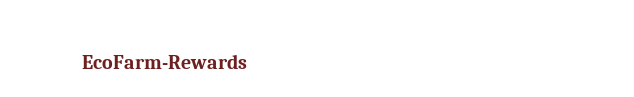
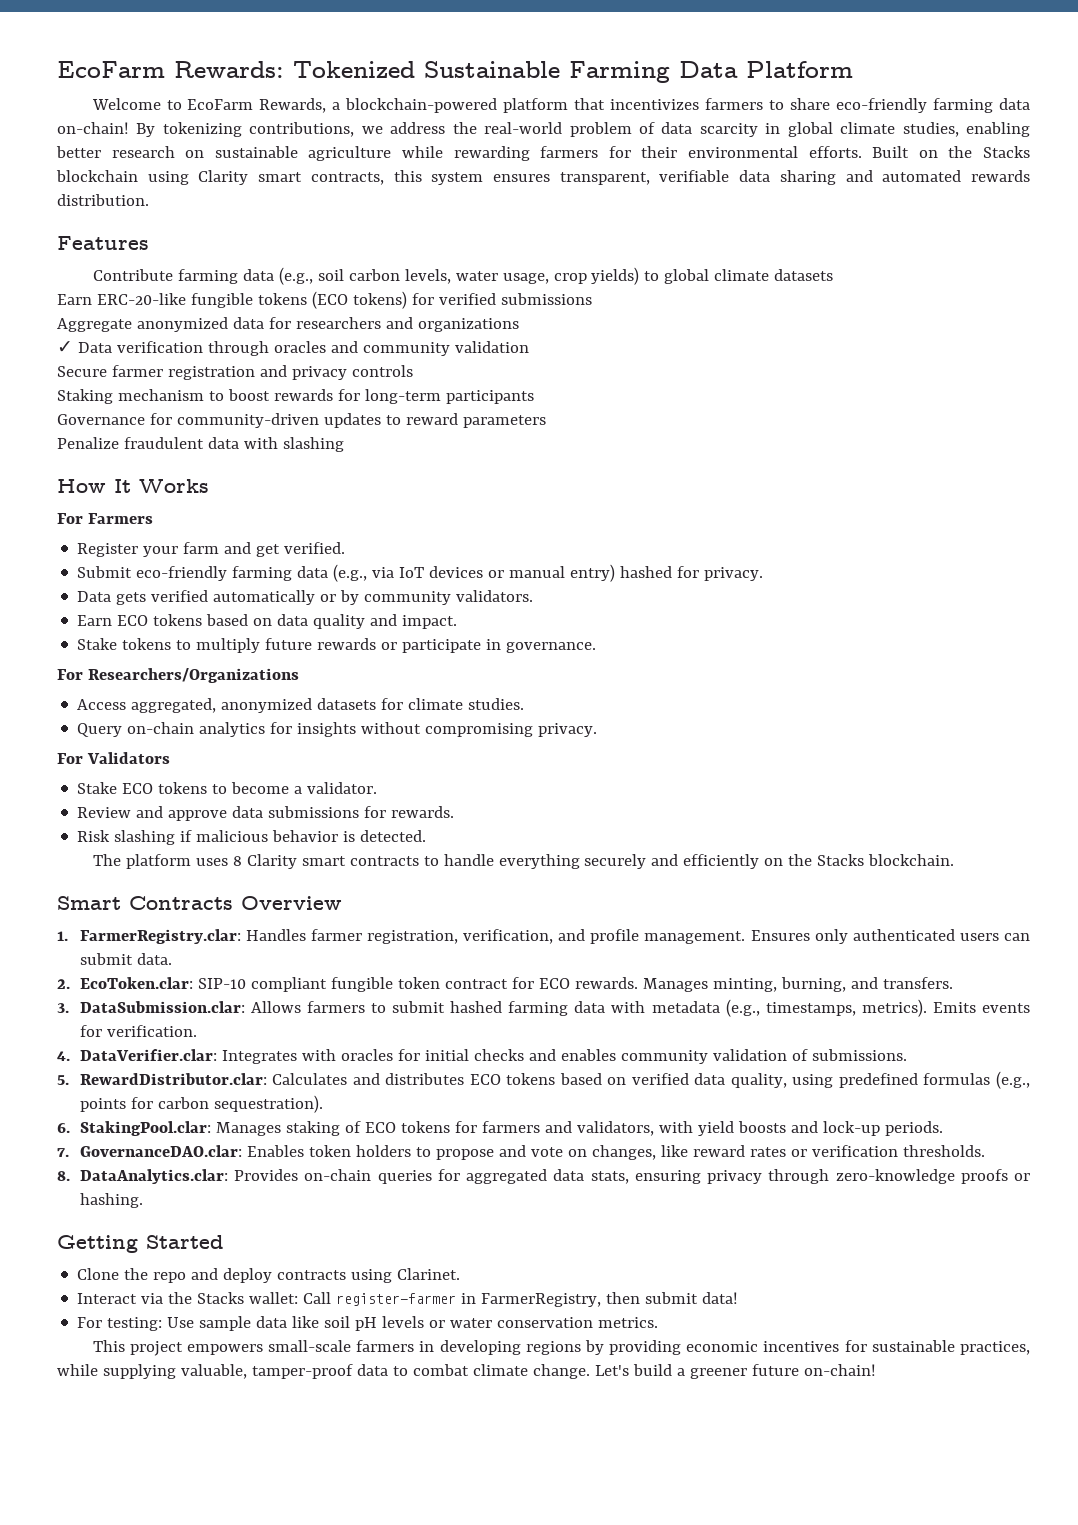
- EcoFarm-Rewards
+ EcoFarm Rewards: Tokenized Sustainable Farming Data Platform
+ Welcome to EcoFarm Rewards, a blockchain-powered platform that incentivizes farmers to share eco-friendly farming data on-chain! By tokenizing contributions, we address the real-world problem of data scarcity in global climate studies, enabling better research on sustainable agriculture while rewarding farmers for their environmental efforts. Built on the Stacks blockchain using Clarity smart contracts, this system ensures transparent, verifiable data sharing and automated rewards distribution.
+ Features
+ Contribute farming data (e.g., soil carbon levels, water usage, crop yields) to global climate datasets
+ Earn ERC-20-like fungible tokens (ECO tokens) for verified submissions
+ Aggregate anonymized data for researchers and organizations
+ ✓ Data verification through oracles and community validation
+ Secure farmer registration and privacy controls
+ Staking mechanism to boost rewards for long-term participants
+ Governance for community-driven updates to reward parameters
+ Penalize fraudulent data with slashing
+ How It Works
+ For Farmers
+ Register your farm and get verified.
+ Submit eco-friendly farming data (e.g., via IoT devices or manual entry) hashed for privacy.
+ Data gets verified automatically or by community validators.
+ Earn ECO tokens based on data quality and impact.
+ Stake tokens to multiply future rewards or participate in governance.
+ For Researchers/Organizations
+ Access aggregated, anonymized datasets for climate studies.
+ Query on-chain analytics for insights without compromising privacy.
+ For Validators
+ Stake ECO tokens to become a validator.
+ Review and approve data submissions for rewards.
+ Risk slashing if malicious behavior is detected.
+ The platform uses 8 Clarity smart contracts to handle everything securely and efficiently on the Stacks blockchain.
+ Smart Contracts Overview
+ 1. FarmerRegistry.clar: Handles farmer registration, verification, and profile management. Ensures only authenticated users can submit data.
+ 2. EcoToken.clar: SIP-10 compliant fungible token contract for ECO rewards. Manages minting, burning, and transfers.
+ 3. DataSubmission.clar: Allows farmers to submit hashed farming data with metadata (e.g., timestamps, metrics). Emits events for verification.
+ 4. DataVerifier.clar: Integrates with oracles for initial checks and enables community validation of submissions.
+ 5. RewardDistributor.clar: Calculates and distributes ECO tokens based on verified data quality, using predefined formulas (e.g., points for carbon sequestration).
+ 6. StakingPool.clar: Manages staking of ECO tokens for farmers and validators, with yield boosts and lock-up periods.
+ 7. GovernanceDAO.clar: Enables token holders to propose and vote on changes, like reward rates or verification thresholds.
+ 8. DataAnalytics.clar: Provides on-chain queries for aggregated data stats, ensuring privacy through zero-knowledge proofs or hashing.
+ Getting Started
+ Clone the repo and deploy contracts using Clarinet.
+ Interact via the Stacks wallet: Call register-farmer in FarmerRegistry, then submit data!
+ For testing: Use sample data like soil pH levels or water conservation metrics.
+ This project empowers small-scale farmers in developing regions by providing economic incentives for sustainable practices, while supplying valuable, tamper-proof data to combat climate change. Let's build a greener future on-chain!

